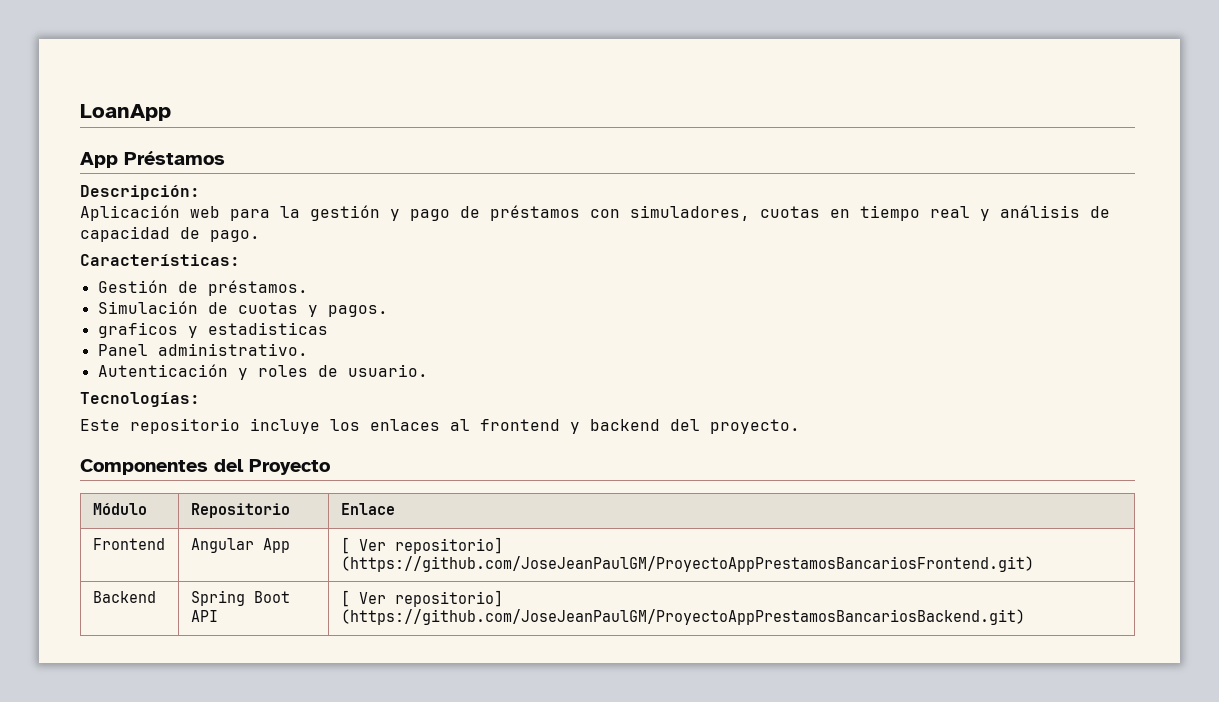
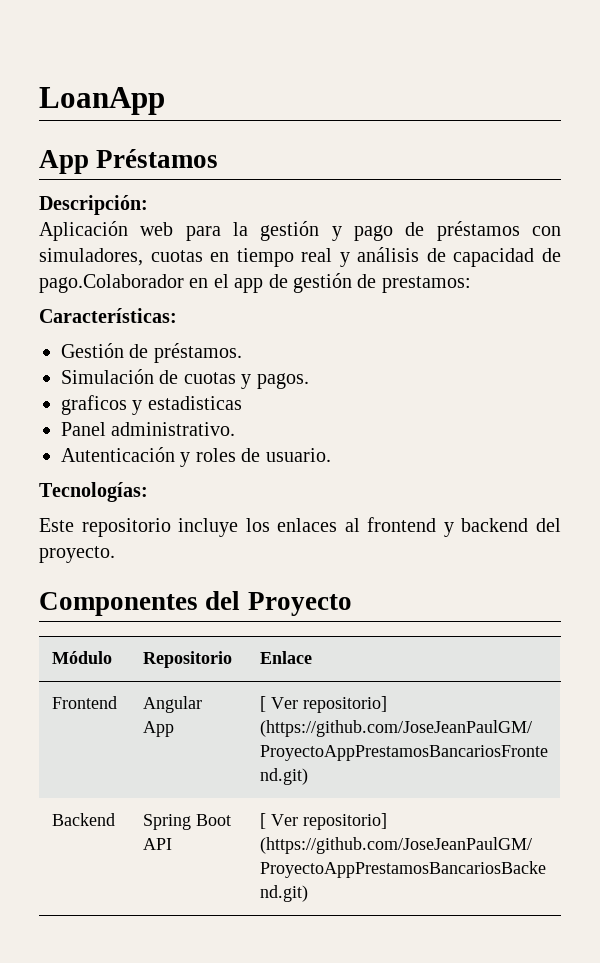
- Aplicación web para la gestión y pago de préstamos con simuladores, cuotas en tiempo real y análisis de capacidad de pago.
+ Aplicación web para la gestión y pago de préstamos con simuladores, cuotas en tiempo real y análisis de capacidad de pago.Colaborador en el app de gestión de prestamos:

